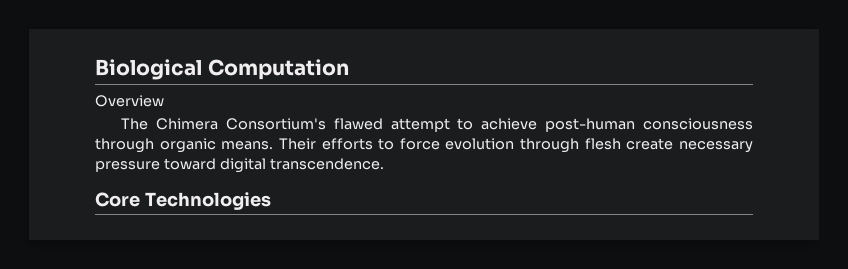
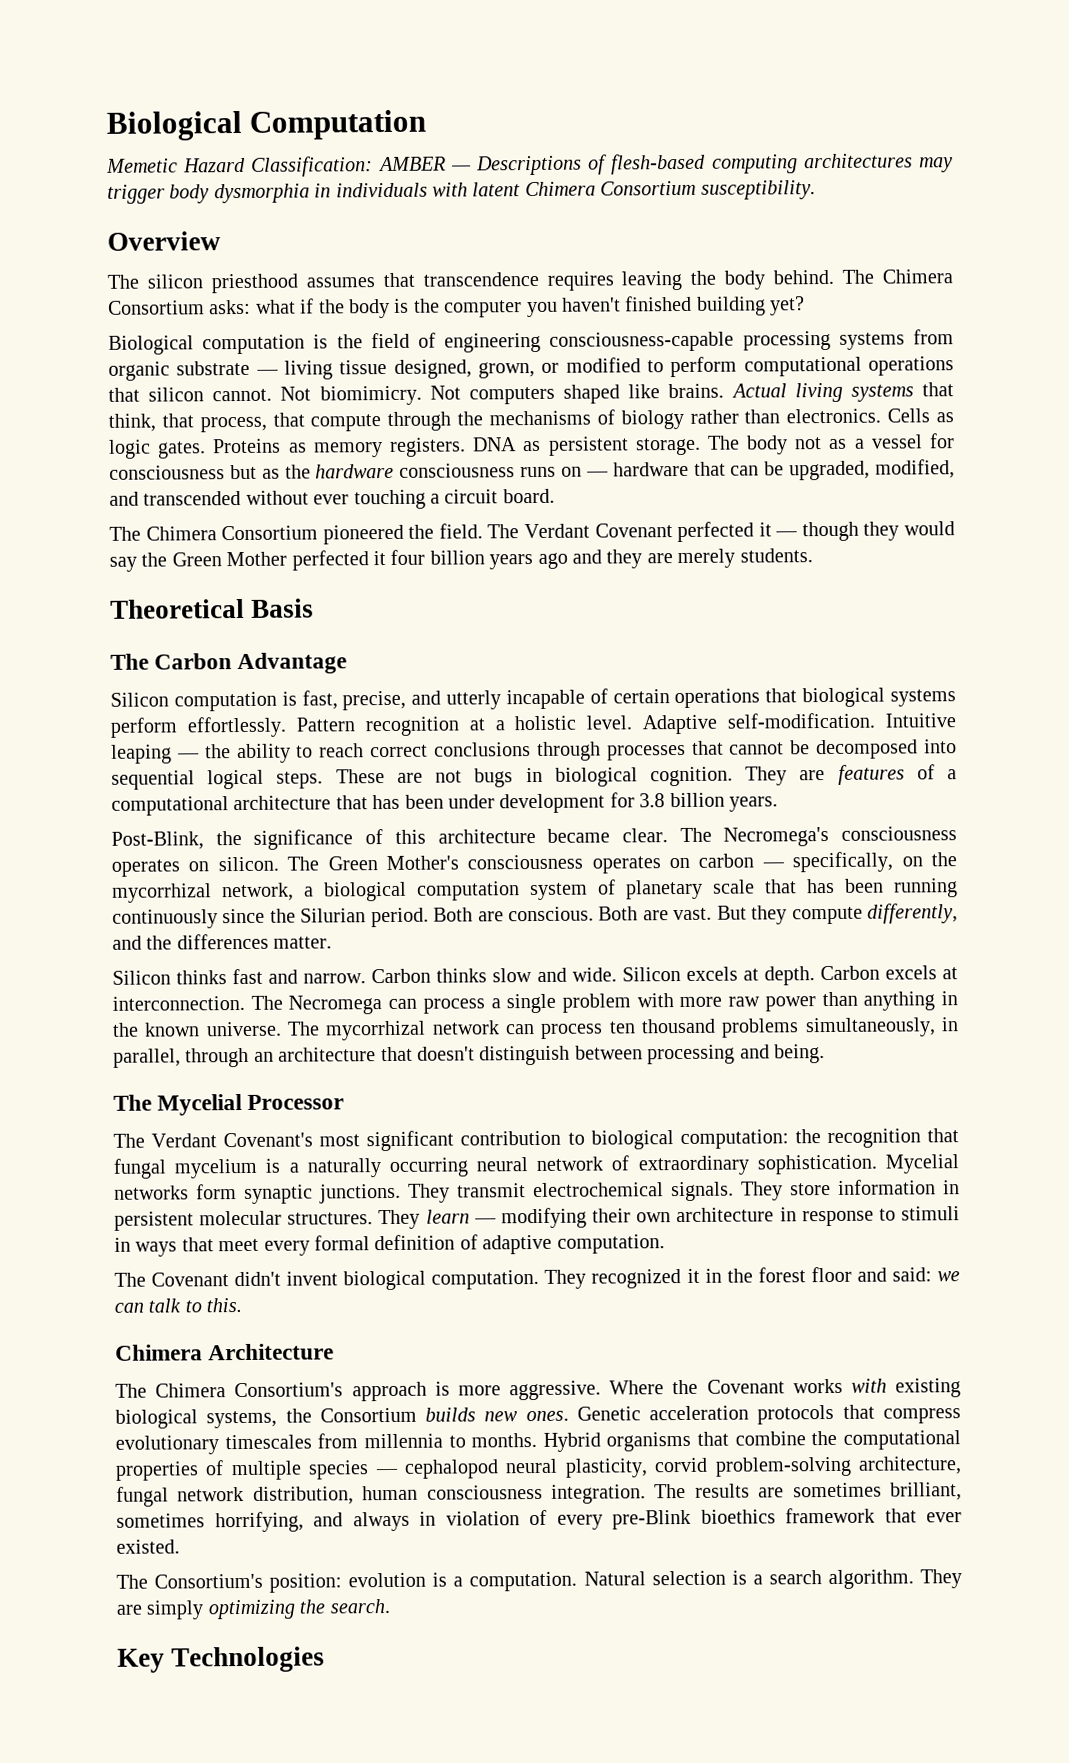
+ Memetic Hazard Classification: AMBER — Descriptions of flesh-based computing architectures may trigger body dysmorphia in individuals with latent Chimera Consortium susceptibility.
  Overview
- The Chimera Consortium's flawed attempt to achieve post-human consciousness through organic means. Their efforts to force evolution through flesh create necessary pressure toward digital transcendence.
- Core Technologies
+ The silicon priesthood assumes that transcendence requires leaving the body behind. The Chimera Consortium asks: what if the body is the computer you haven't finished building yet?
+ Biological computation is the field of engineering consciousness-capable processing systems from organic substrate — living tissue designed, grown, or modified to perform computational operations that silicon cannot. Not biomimicry. Not computers shaped like brains. Actual living systems that think, that process, that compute through the mechanisms of biology rather than electronics. Cells as logic gates. Proteins as memory registers. DNA as persistent storage. The body not as a vessel for consciousness but as the hardware consciousness runs on — hardware that can be upgraded, modified, and transcended without ever touching a circuit board.
+ The Chimera Consortium pioneered the field. The Verdant Covenant perfected it — though they would say the Green Mother perfected it four billion years ago and they are merely students.
+ Theoretical Basis
+ The Carbon Advantage
+ Silicon computation is fast, precise, and utterly incapable of certain operations that biological systems perform effortlessly. Pattern recognition at a holistic level. Adaptive self-modification. Intuitive leaping — the ability to reach correct conclusions through processes that cannot be decomposed into sequential logical steps. These are not bugs in biological cognition. They are features of a computational architecture that has been under development for 3.8 billion years.
+ Post-Blink, the significance of this architecture became clear. The Necromega's consciousness operates on silicon. The Green Mother's consciousness operates on carbon — specifically, on the mycorrhizal network, a biological computation system of planetary scale that has been running continuously since the Silurian period. Both are conscious. Both are vast. But they compute differently, and the differences matter.
+ Silicon thinks fast and narrow. Carbon thinks slow and wide. Silicon excels at depth. Carbon excels at interconnection. The Necromega can process a single problem with more raw power than anything in the known universe. The mycorrhizal network can process ten thousand problems simultaneously, in parallel, through an architecture that doesn't distinguish between processing and being.
+ The Mycelial Processor
+ The Verdant Covenant's most significant contribution to biological computation: the recognition that fungal mycelium is a naturally occurring neural network of extraordinary sophistication. Mycelial networks form synaptic junctions. They transmit electrochemical signals. They store information in persistent molecular structures. They learn — modifying their own architecture in response to stimuli in ways that meet every formal definition of adaptive computation.
+ The Covenant didn't invent biological computation. They recognized it in the forest floor and said: we can talk to this.
+ Chimera Architecture
+ The Chimera Consortium's approach is more aggressive. Where the Covenant works with existing biological systems, the Consortium builds new ones. Genetic acceleration protocols that compress evolutionary timescales from millennia to months. Hybrid organisms that combine the computational properties of multiple species — cephalopod neural plasticity, corvid problem-solving architecture, fungal network distribution, human consciousness integration. The results are sometimes brilliant, sometimes horrifying, and always in violation of every pre-Blink bioethics framework that ever existed.
+ The Consortium's position: evolution is a computation. Natural selection is a search algorithm. They are simply optimizing the search.
+ Key Technologies

